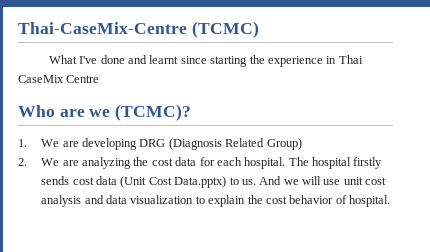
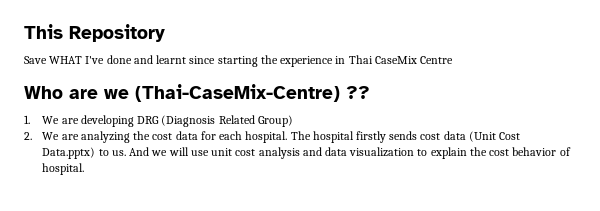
- Thai-CaseMix-Centre (TCMC)
- What I've done and learnt since starting the experience in Thai CaseMix Centre
+ This Repository
+ Save WHAT I've done and learnt since starting the experience in Thai CaseMix Centre
- Who are we (TCMC)?
+ Who are we (Thai-CaseMix-Centre) ??

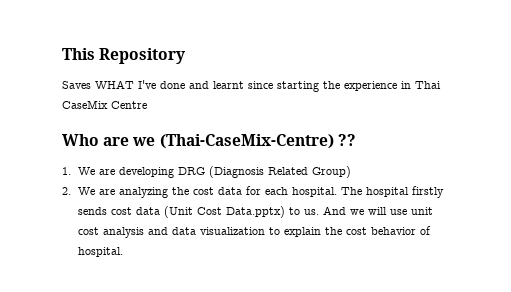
- Save WHAT I've done and learnt since starting the experience in Thai CaseMix Centre
+ Saves WHAT I've done and learnt since starting the experience in Thai CaseMix Centre

